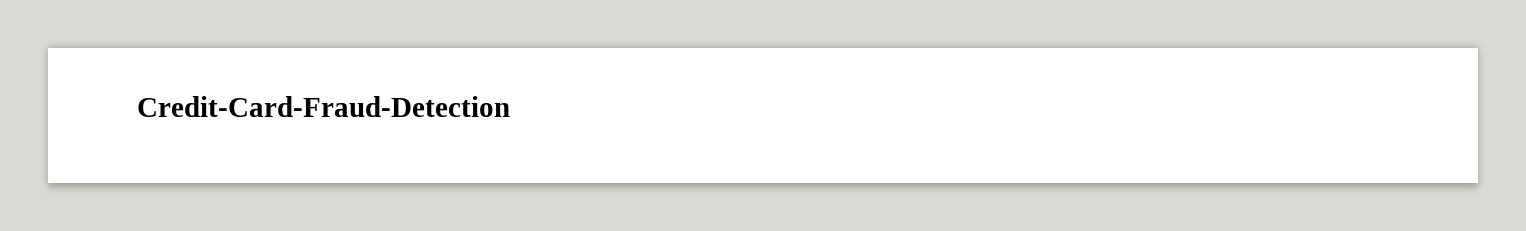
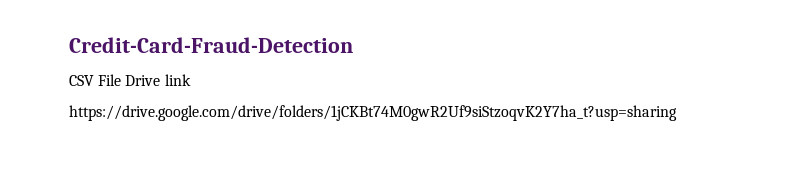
+ CSV File Drive link
+ https://drive.google.com/drive/folders/1jCKBt74M0gwR2Uf9siStzoqvK2Y7ha_t?usp=sharing

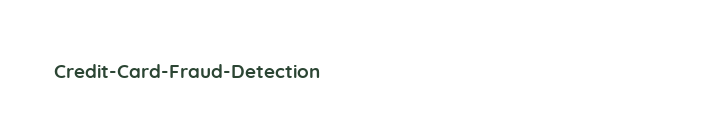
- CSV File Drive link
- https://drive.google.com/drive/folders/1jCKBt74M0gwR2Uf9siStzoqvK2Y7ha_t?usp=sharing

